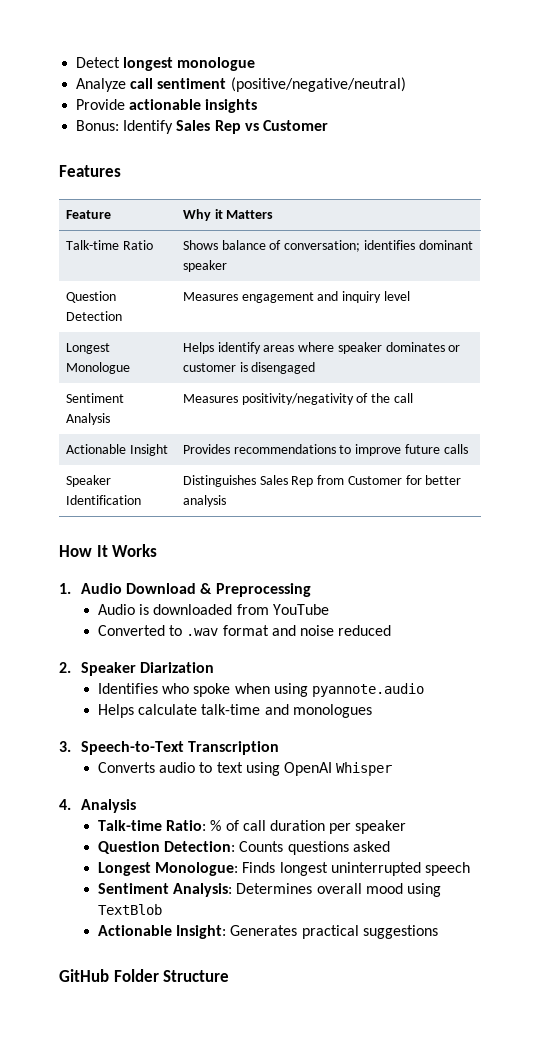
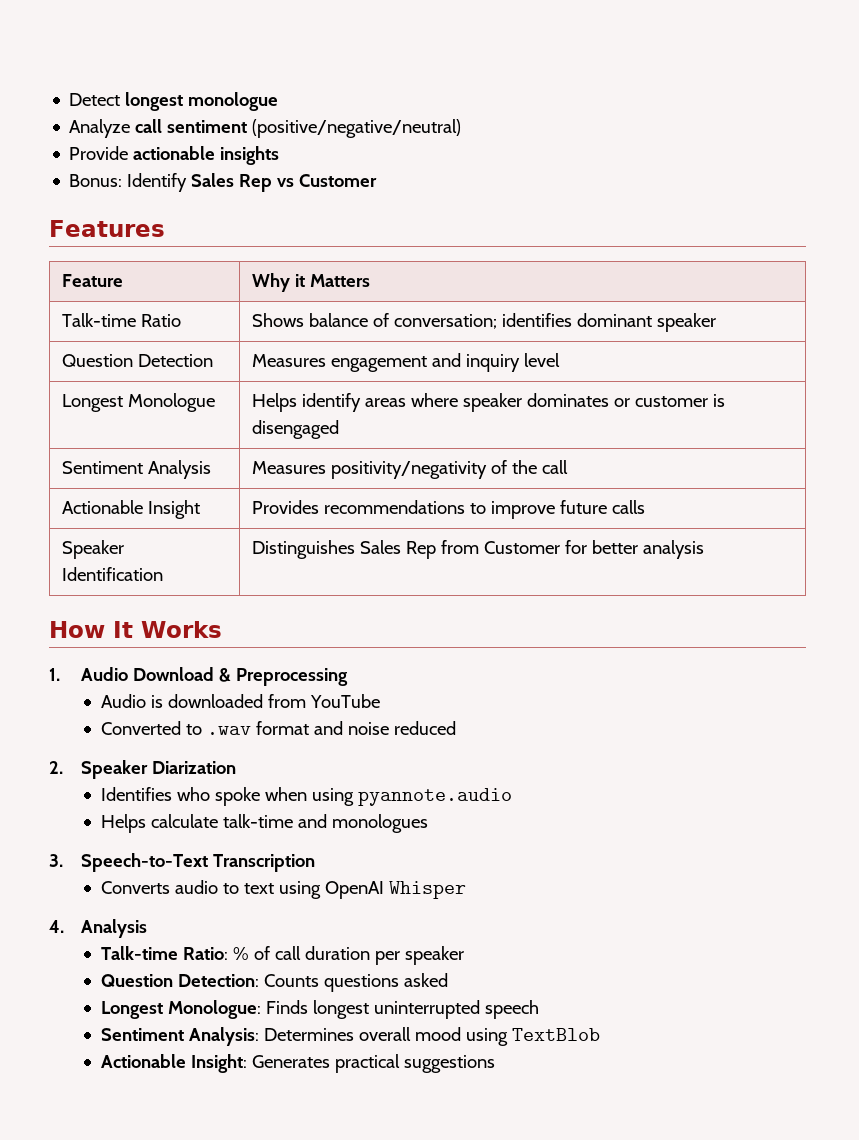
- GitHub Folder Structure

